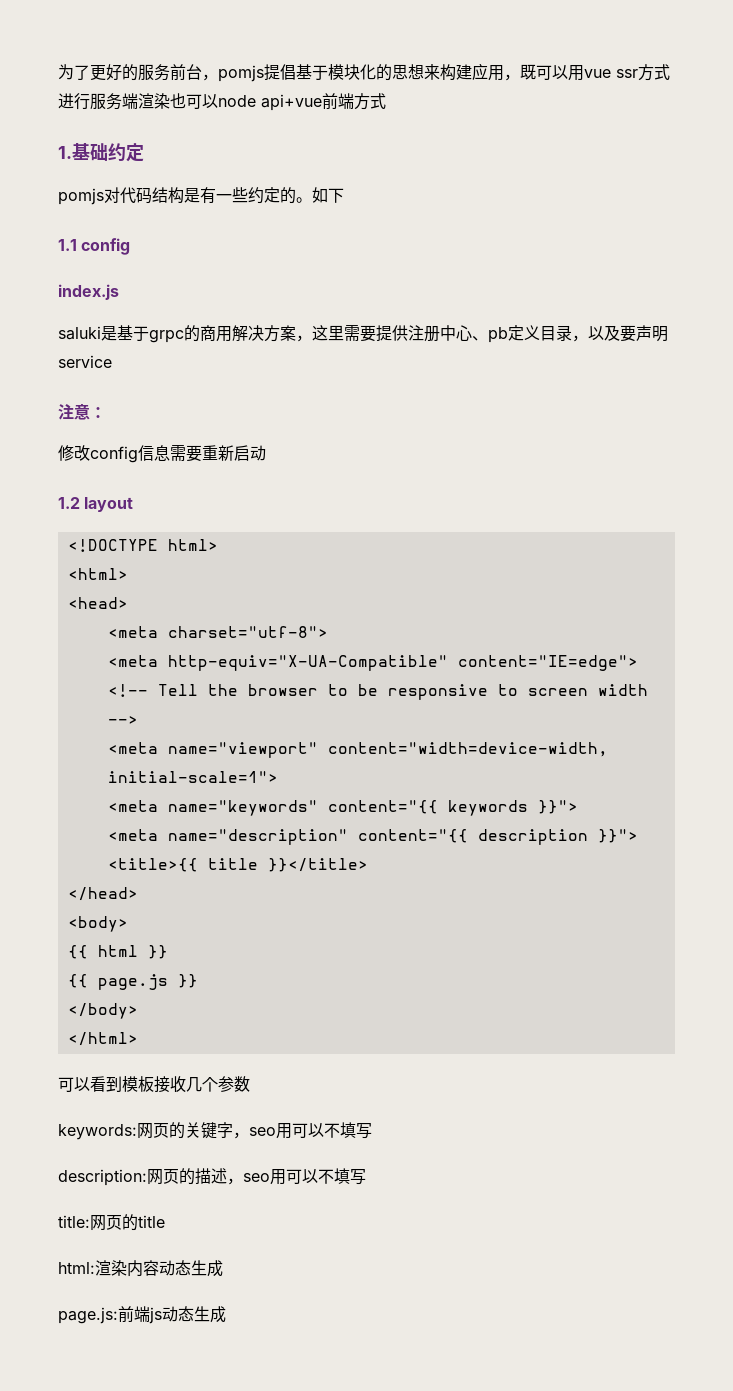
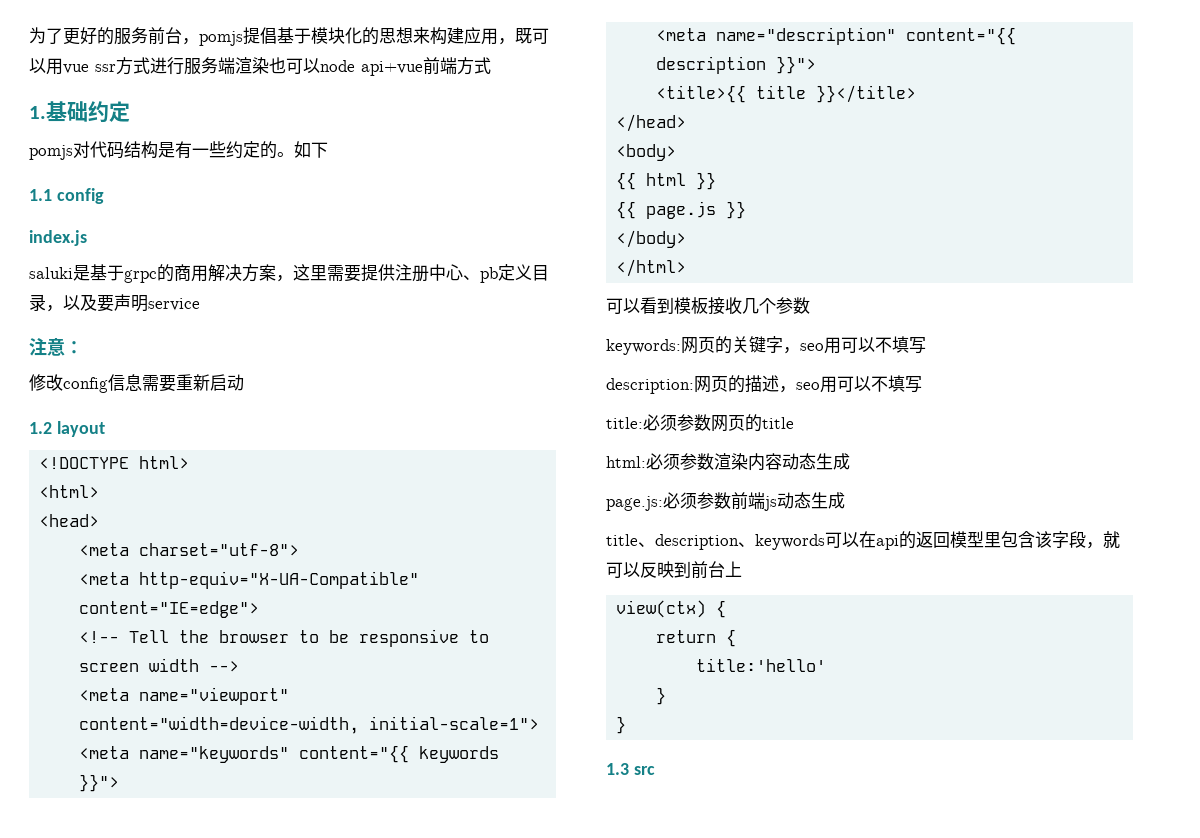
- title:网页的title
+ title:必须参数网页的title
- html:渲染内容动态生成
+ html:必须参数渲染内容动态生成
- page.js:前端js动态生成
+ page.js:必须参数前端js动态生成
+ title、description、keywords可以在api的返回模型里包含该字段，就可以反映到前台上
+ view(ctx) {
+ return {
+ title:'hello'
+ }
+ }
+ 1.3 src

